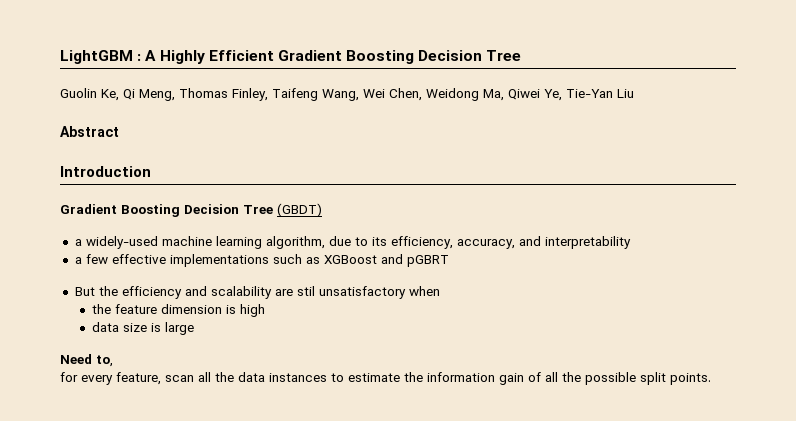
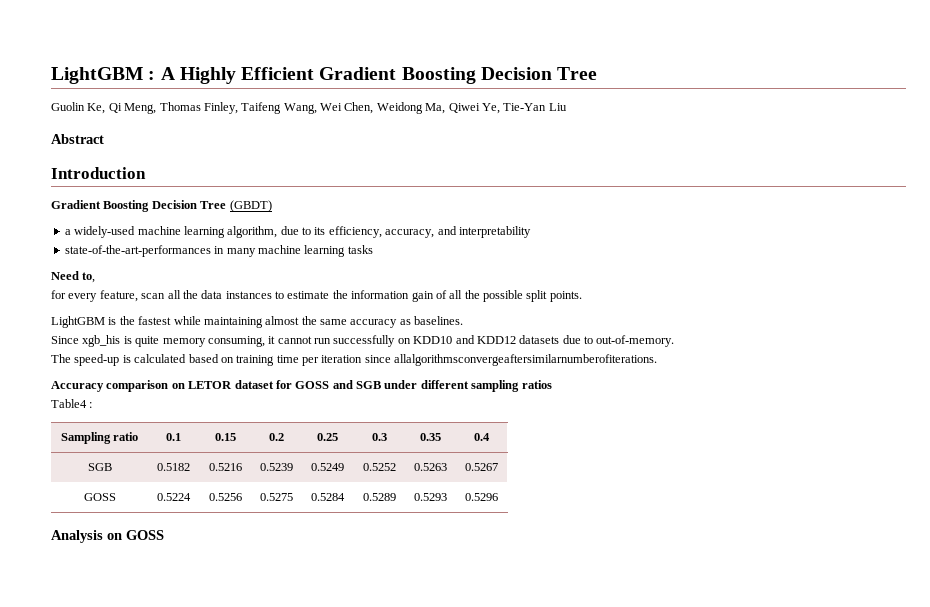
- a few effective implementations such as XGBoost and pGBRT
- But the efficiency and scalability are stil unsatisfactory when
- the feature dimension is high
- data size is large
+ state-of-the-art-performances in many machine learning tasks
+ LightGBM is the fastest while maintaining almost the same accuracy as baselines.
+ Since xgb_his is quite memory consuming, it cannot run successfully on KDD10 and KDD12 datasets due to out-of-memory.
+ The speed-up is calculated based on training time per iteration since allalgorithmsconvergeaftersimilarnumberofiterations.
+ Accuracy comparison on LETOR dataset for GOSS and SGB under different sampling ratios
+ Table4 :
+ Sampling ratio | 0.1 | 0.15 | 0.2 | 0.25 | 0.3 | 0.35 | 0.4
+ SGB | 0.5182 | 0.5216 | 0.5239 | 0.5249 | 0.5252 | 0.5263 | 0.5267
+ GOSS | 0.5224 | 0.5256 | 0.5275 | 0.5284 | 0.5289 | 0.5293 | 0.5296
+ Analysis on GOSS

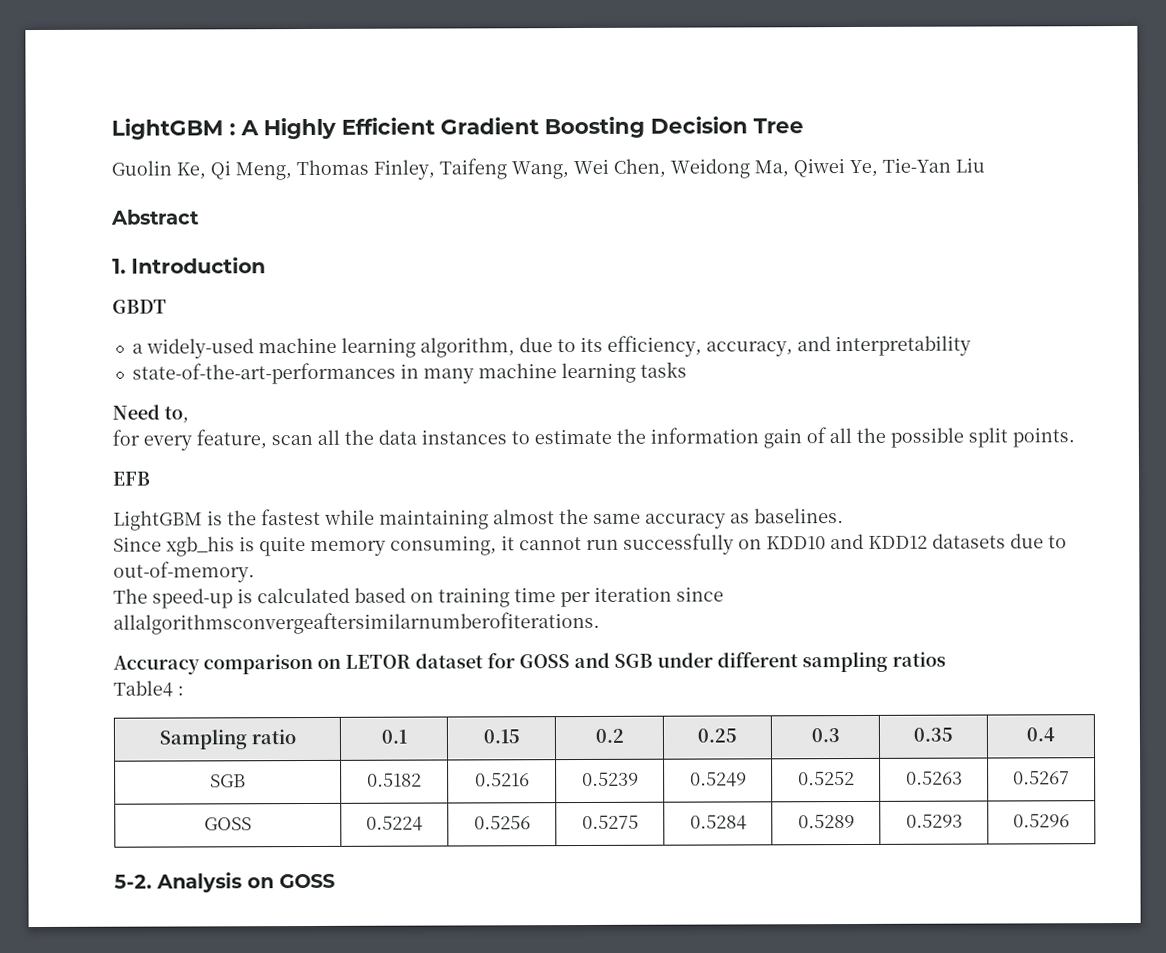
- Introduction
+ 1. Introduction
- Gradient Boosting Decision Tree (GBDT)
+ GBDT
+ EFB
+ 5-2.

